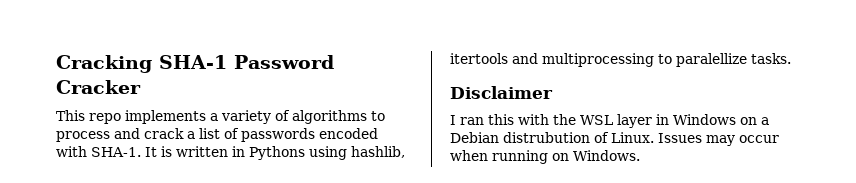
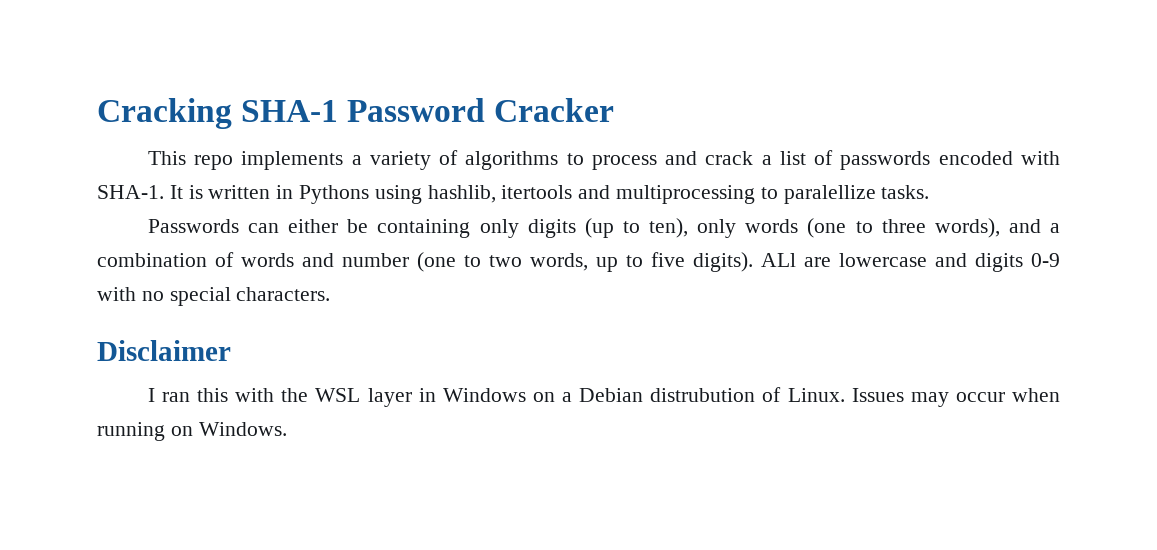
+ Passwords can either be containing only digits (up to ten), only words (one to three words), and a combination of words and number (one to two words, up to five digits). ALl are lowercase and digits 0-9 with no special characters.

